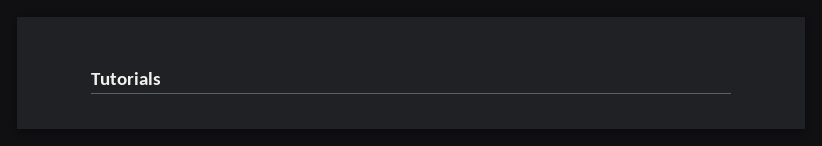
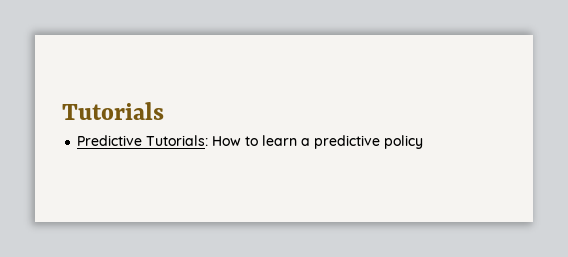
+ Predictive Tutorials: How to learn a predictive policy

